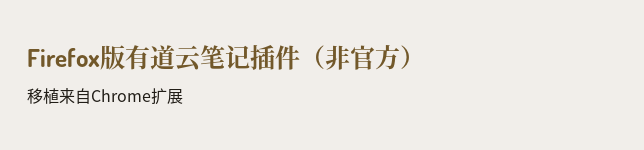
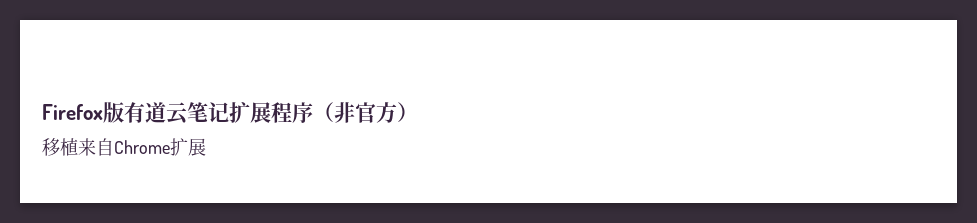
- Firefox版有道云笔记插件（非官方）
+ Firefox版有道云笔记扩展程序（非官方）

